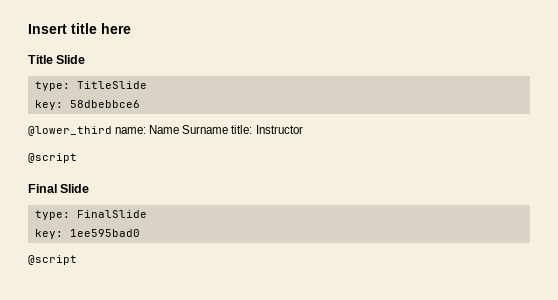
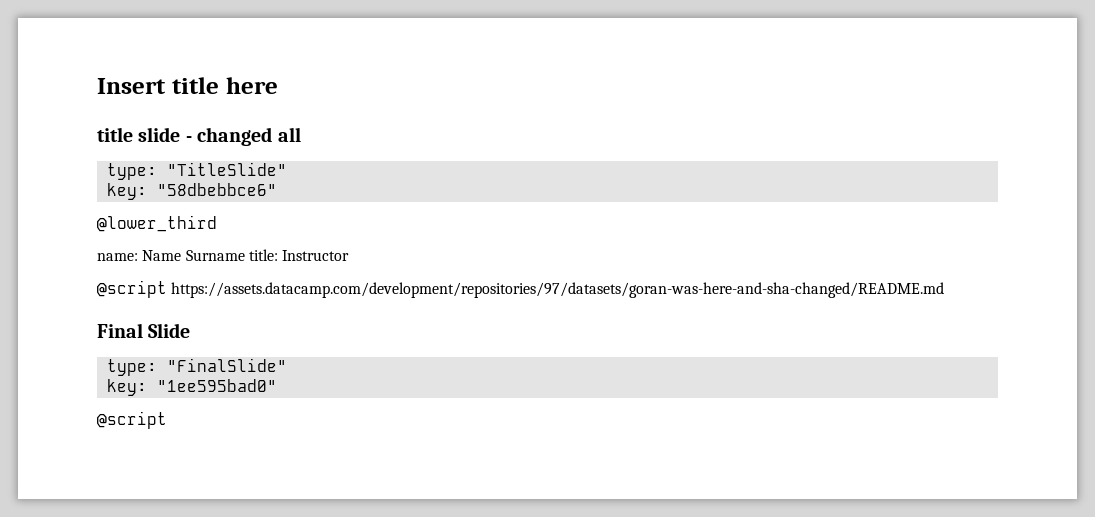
- Title Slide
- type: TitleSlide
- key: 58dbebbce6
+ title slide - changed all
+ type: "TitleSlide"
+ key: "58dbebbce6"
- @lower_third name: Name Surname title: Instructor
- @script
+ @lower_third
+ name: Name Surname title: Instructor
+ @script https://assets.datacamp.com/development/repositories/97/datasets/goran-was-here-and-sha-changed/README.md
- type: FinalSlide
- key: 1ee595bad0
+ type: "FinalSlide"
+ key: "1ee595bad0"

